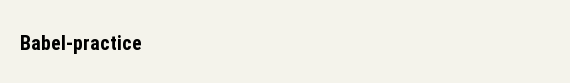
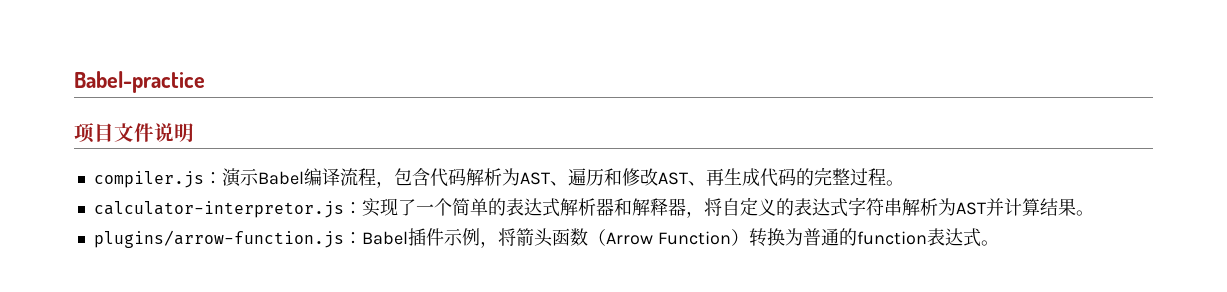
+ 项目文件说明
+ compiler.js：演示Babel编译流程，包含代码解析为AST、遍历和修改AST、再生成代码的完整过程。
+ calculator-interpretor.js：实现了一个简单的表达式解析器和解释器，将自定义的表达式字符串解析为AST并计算结果。
+ plugins/arrow-function.js：Babel插件示例，将箭头函数（Arrow Function）转换为普通的function表达式。

